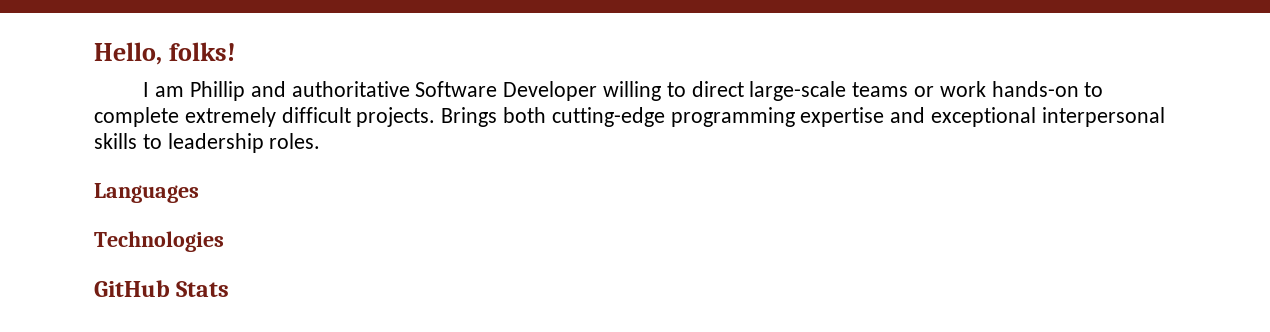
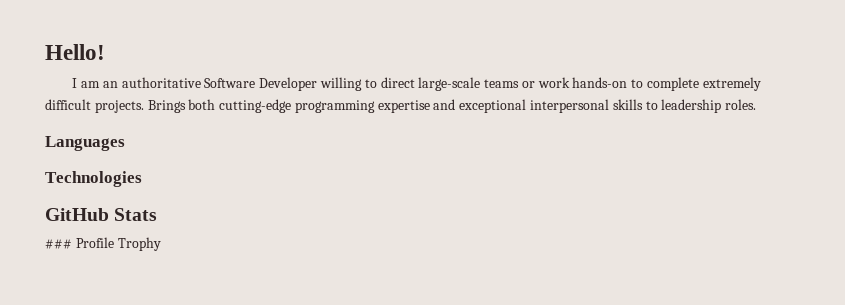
- Hello, folks!
+ Hello!
- I am Phillip and authoritative Software Developer willing to direct large-scale teams or work hands-on to complete extremely difficult projects.
+ I am an authoritative Software Developer willing to direct large-scale teams or work hands-on to complete extremely difficult projects.
+ ### Profile Trophy

